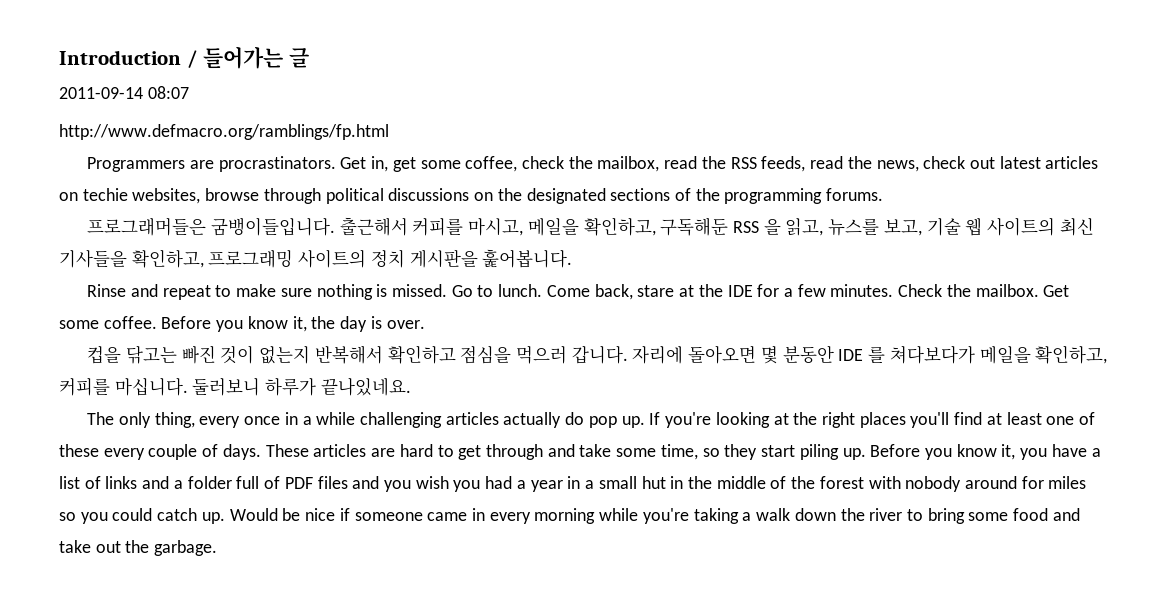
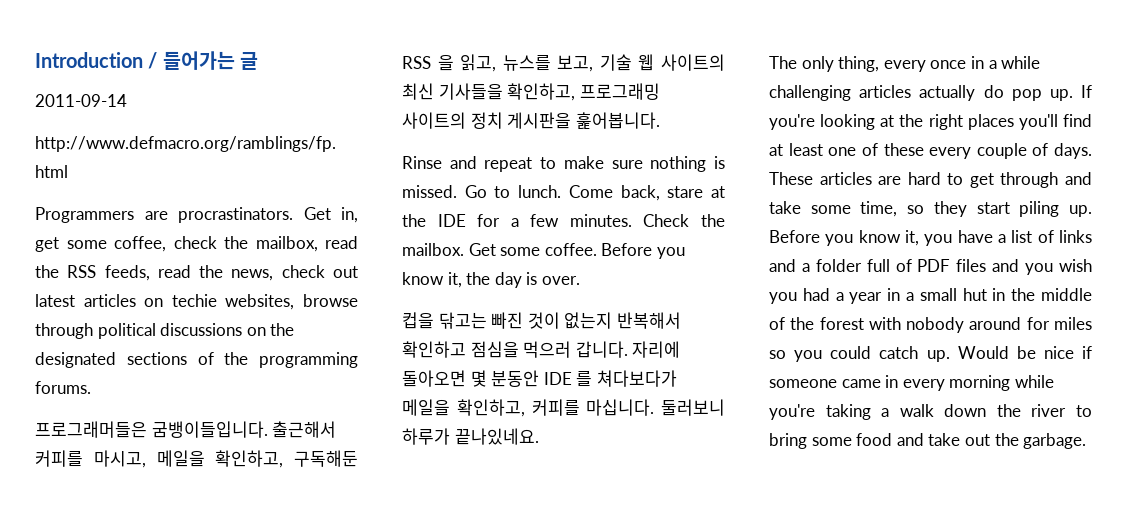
- 2011-09-14 08:07
+ 2011-09-14

